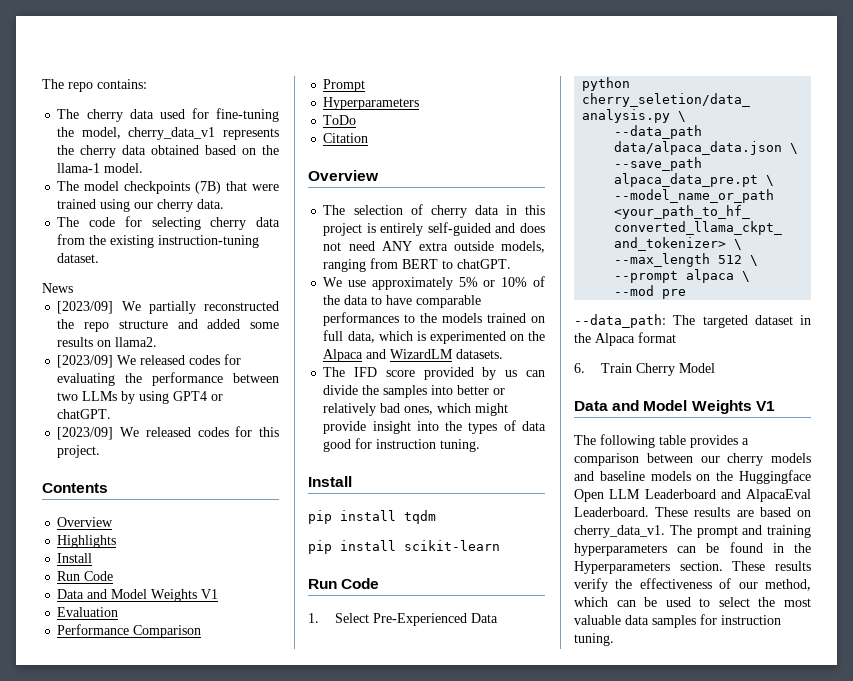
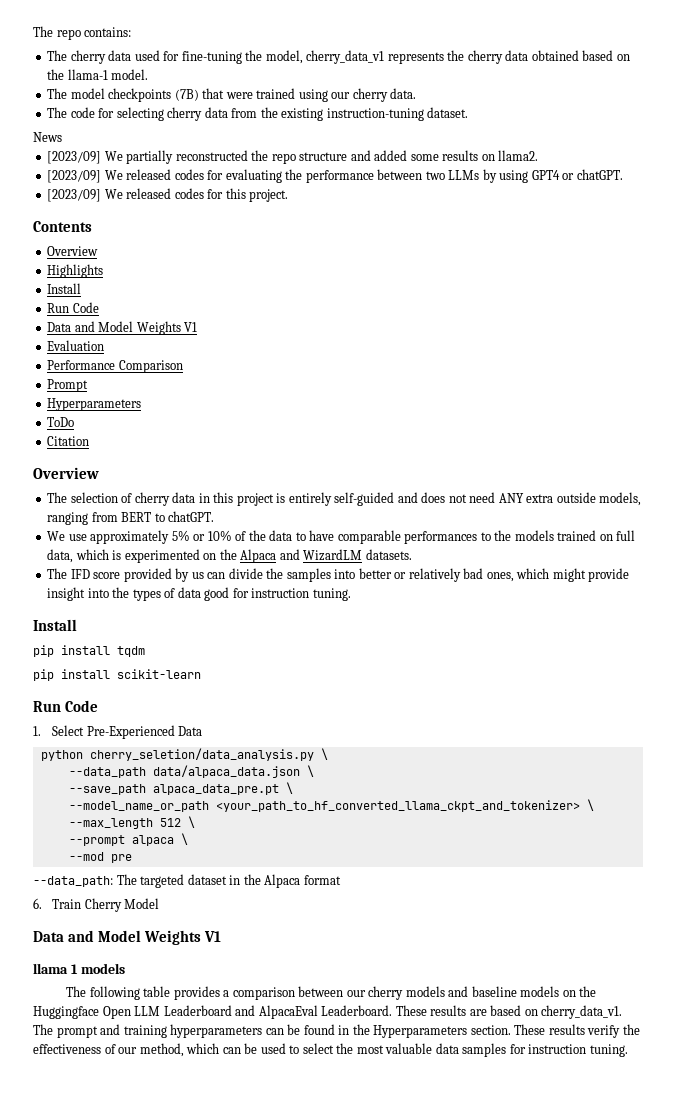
+ llama 1 models

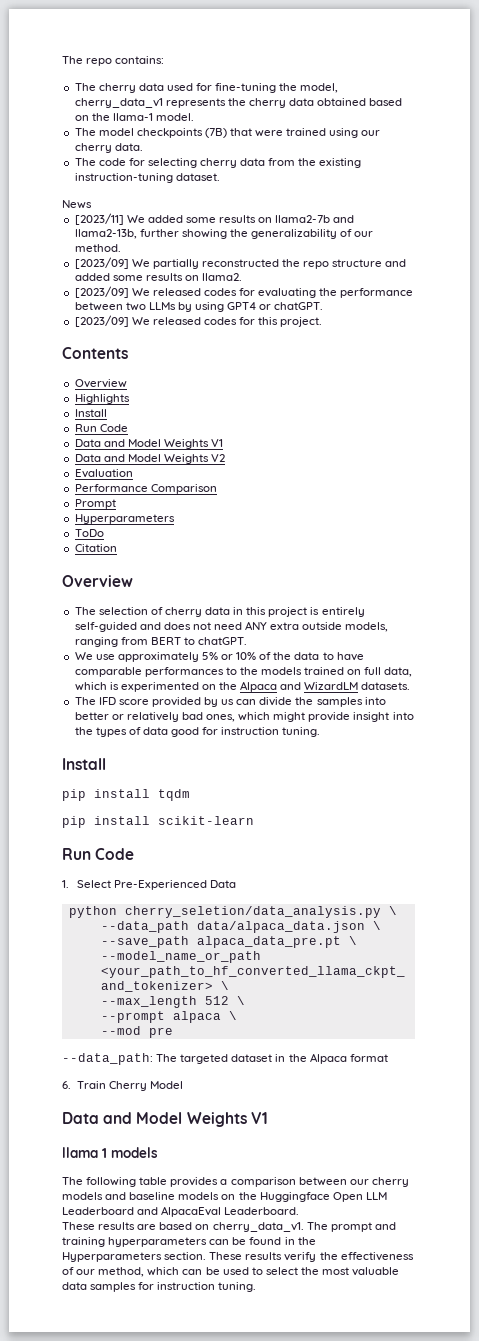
+ [2023/11] We added some results on llama2-7b and llama2-13b, further showing the generalizability of our method.
+ Data and Model Weights V2
- The following table provides a comparison between our cherry models and baseline models on the Huggingface Open LLM Leaderboard and AlpacaEval Leaderboard. These results are based on cherry_data_v1.
+ The following table provides a comparison between our cherry models and baseline models on the Huggingface Open LLM Leaderboard and AlpacaEval Leaderboard.
+ These results are based on cherry_data_v1.

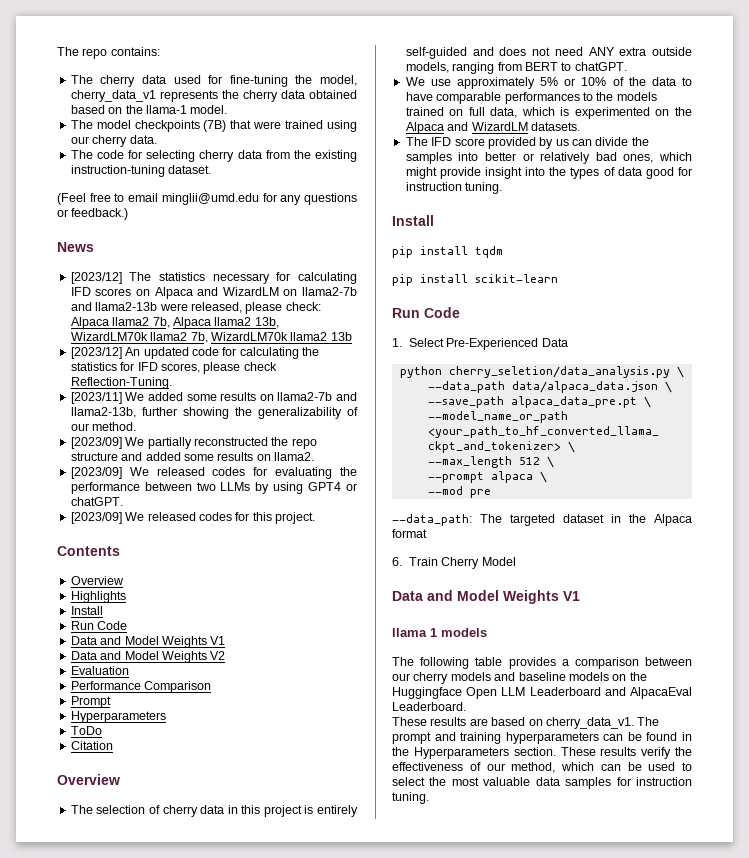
+ (Feel free to email minglii@umd.edu for any questions or feedback.)
  News
+ [2023/12] The statistics necessary for calculating IFD scores on Alpaca and WizardLM on llama2-7b and llama2-13b were released, please check: Alpaca llama2 7b, Alpaca llama2 13b, WizardLM70k llama2 7b, WizardLM70k llama2 13b
+ [2023/12] An updated code for calculating the statistics for IFD scores, please check Reflection-Tuning.

